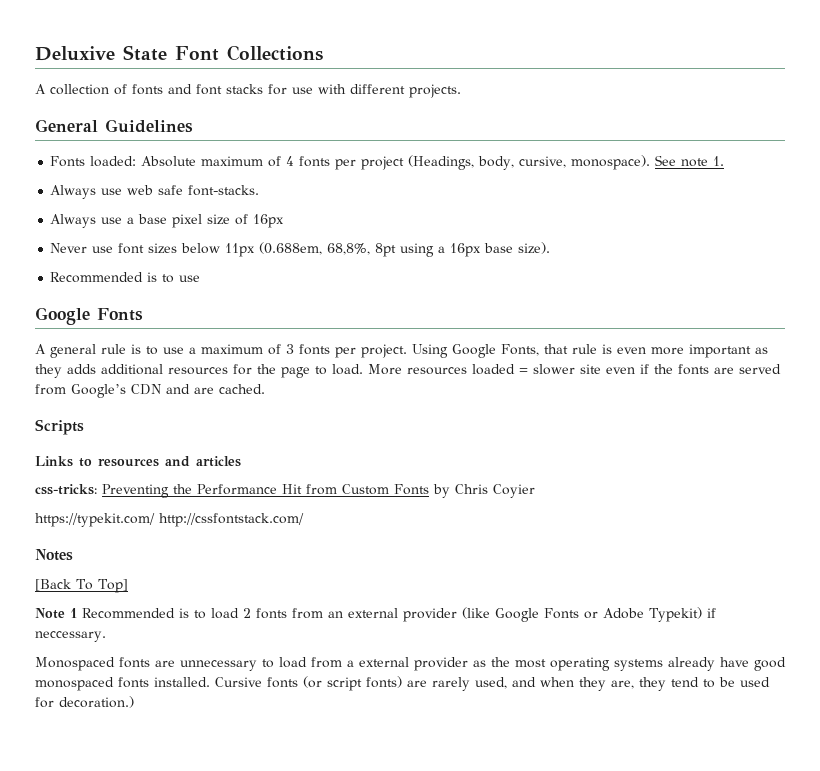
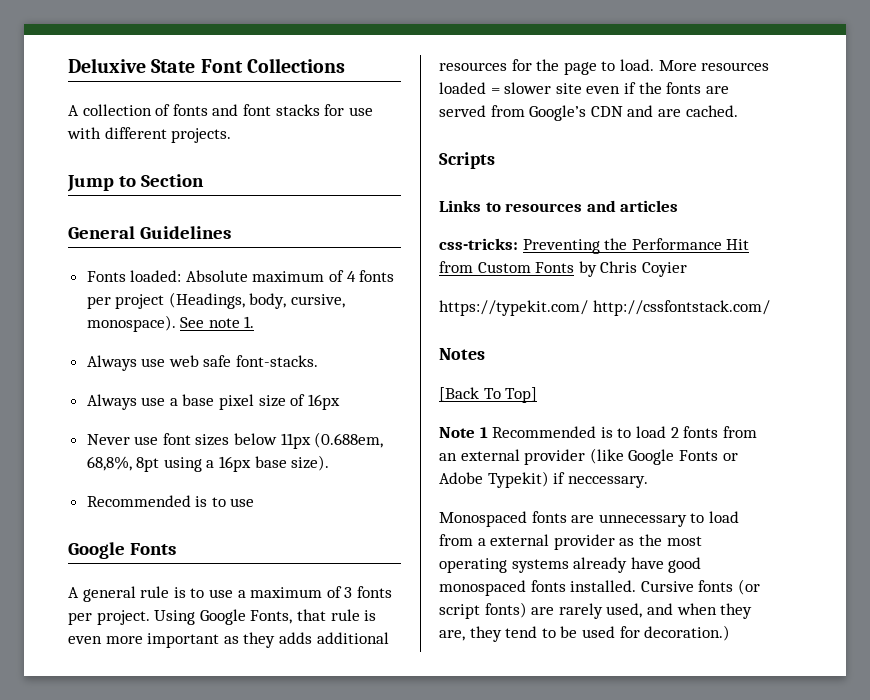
+ Jump to Section

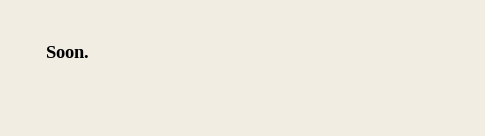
- Deluxive State Font Collections
- A collection of fonts and font stacks for use with different projects.
- Jump to Section
- General Guidelines
- Fonts loaded: Absolute maximum of 4 fonts per project (Headings, body, cursive, monospace). See note 1.
- Always use web safe font-stacks.
- Always use a base pixel size of 16px
- Never use font sizes below 11px (0.688em, 68,8%, 8pt using a 16px base size).
- Recommended is to use
- Google Fonts
- A general rule is to use a maximum of 3 fonts per project. Using Google Fonts, that rule is even more important as they adds additional resources for the page to load. More resources loaded = slower site even if the fonts are served from Google’s CDN and are cached.
- Scripts
- Links to resources and articles
- css-tricks: Preventing the Performance Hit from Custom Fonts by Chris Coyier
- https://typekit.com/ http://cssfontstack.com/
- Notes
- [Back To Top]
- Note 1 Recommended is to load 2 fonts from an external provider (like Google Fonts or Adobe Typekit) if neccessary.
- Monospaced fonts are unnecessary to load from a external provider as the most operating systems already have good monospaced fonts installed. Cursive fonts (or script fonts) are rarely used, and when they are, they tend to be used for decoration.)
+ Soon.

